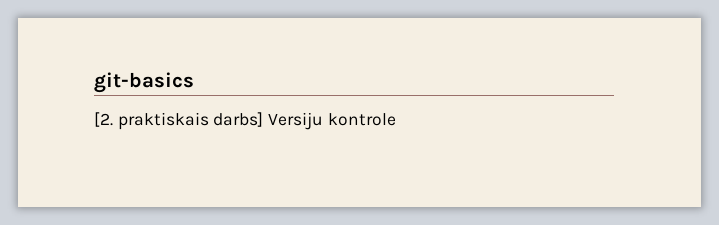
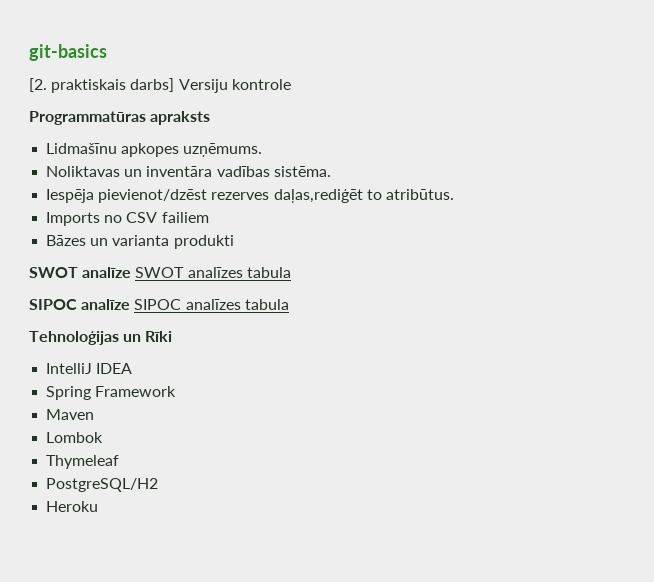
+ Programmatūras apraksts
+ Lidmašīnu apkopes uzņēmums.
+ Noliktavas un inventāra vadības sistēma.
+ Iespēja pievienot/dzēst rezerves daļas,rediģēt to atribūtus.
+ Imports no CSV failiem
+ Bāzes un varianta produkti
+ SWOT analīze SWOT analīzes tabula
+ SIPOC analīze SIPOC analīzes tabula
+ Tehnoloģijas un Rīki
+ IntelliJ IDEA
+ Spring Framework
+ Maven
+ Lombok
+ Thymeleaf
+ PostgreSQL/H2
+ Heroku

